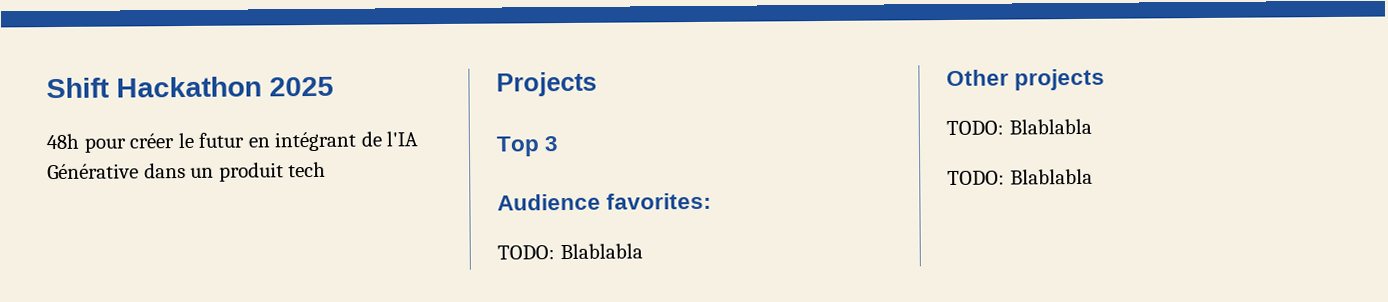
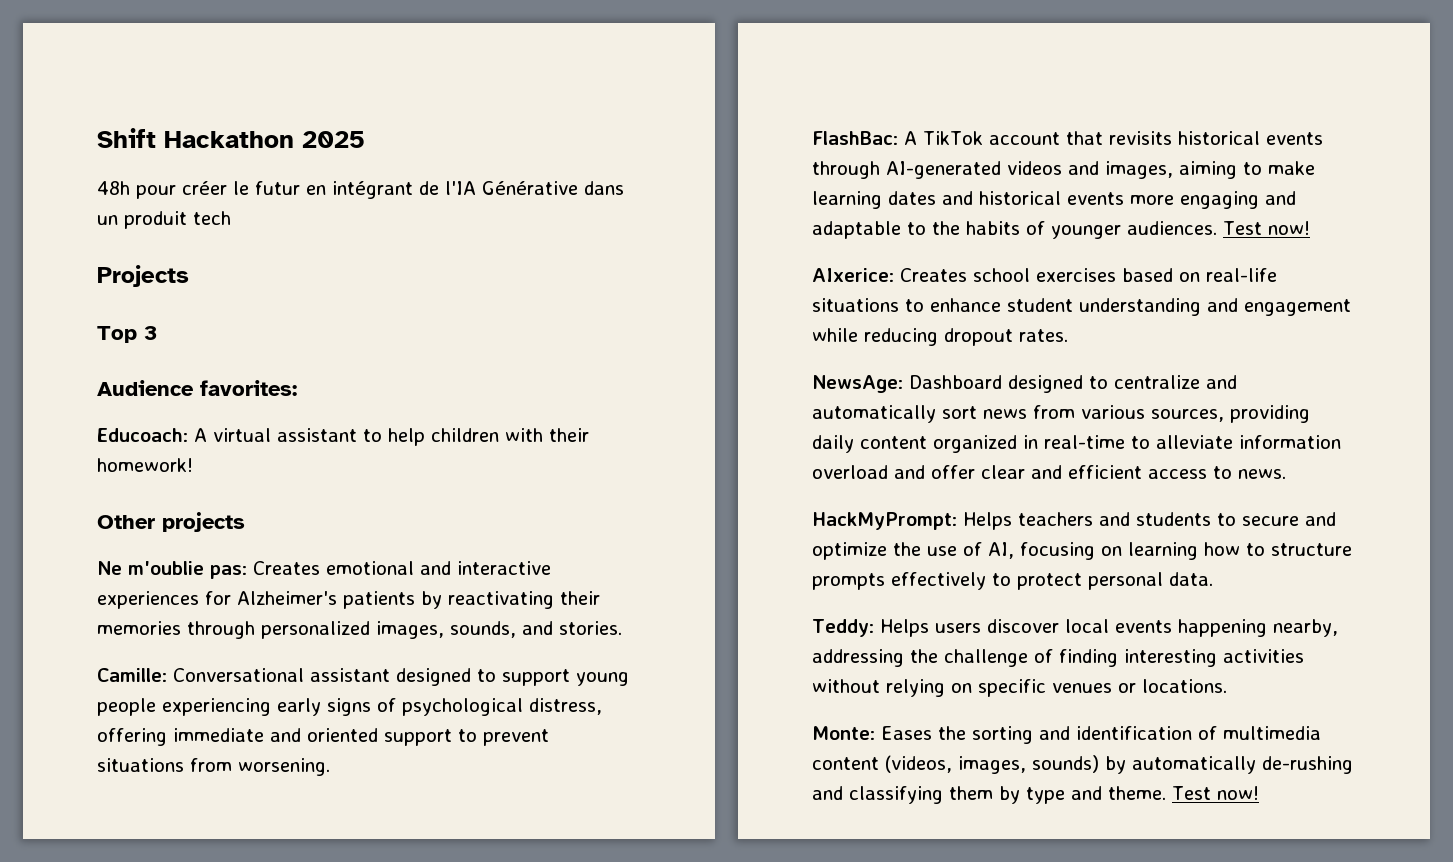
  Audience favorites:
- TODO: Blablabla
+ Educoach: A virtual assistant to help children with their homework!
  Other projects
- TODO: Blablabla
- TODO: Blablabla
+ Ne m'oublie pas: Creates emotional and interactive experiences for Alzheimer's patients by reactivating their memories through personalized images, sounds, and stories.
+ Camille: Conversational assistant designed to support young people experiencing early signs of psychological distress, offering immediate and oriented support to prevent situations from worsening.
+ FlashBac: A TikTok account that revisits historical events through AI-generated videos and images, aiming to make learning dates and historical events more engaging and adaptable to the habits of younger audiences. Test now!
+ AIxerice: Creates school exercises based on real-life situations to enhance student understanding and engagement while reducing dropout rates.
+ NewsAge: Dashboard designed to centralize and automatically sort news from various sources, providing daily content organized in real-time to alleviate information overload and offer clear and efficient access to news.
+ HackMyPrompt: Helps teachers and students to secure and optimize the use of AI, focusing on learning how to structure prompts effectively to protect personal data.
+ Teddy: Helps users discover local events happening nearby, addressing the challenge of finding interesting activities without relying on specific venues or locations.
+ Monte: Eases the sorting and identification of multimedia content (videos, images, sounds) by automatically de-rushing and classifying them by type and theme. Test now!

